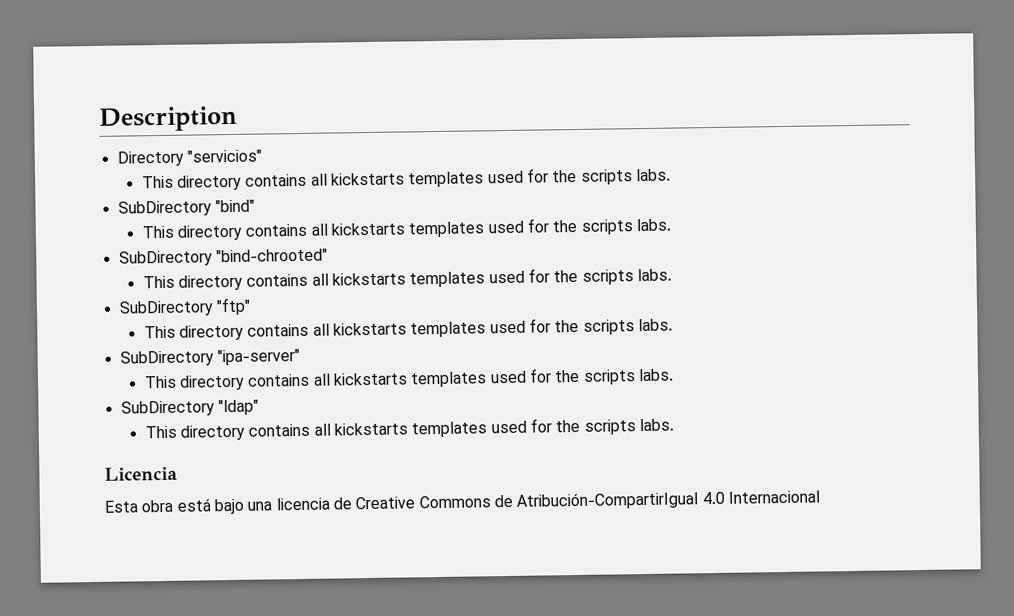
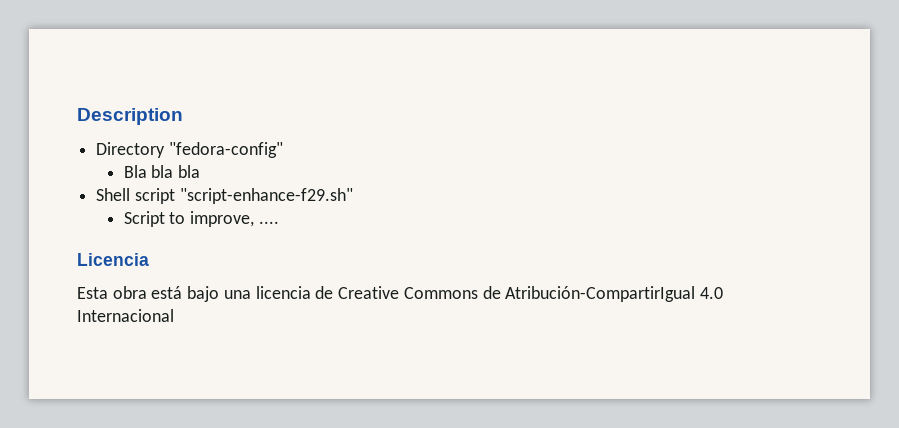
- Directory "servicios"
- This directory contains all kickstarts templates used for the scripts labs.
- SubDirectory "bind"
- This directory contains all kickstarts templates used for the scripts labs.
- SubDirectory "bind-chrooted"
- This directory contains all kickstarts templates used for the scripts labs.
- SubDirectory "ftp"
- This directory contains all kickstarts templates used for the scripts labs.
- SubDirectory "ipa-server"
- This directory contains all kickstarts templates used for the scripts labs.
- SubDirectory "ldap"
- This directory contains all kickstarts templates used for the scripts labs.
+ Directory "fedora-config"
+ Bla bla bla
+ Shell script "script-enhance-f29.sh"
+ Script to improve, ....

